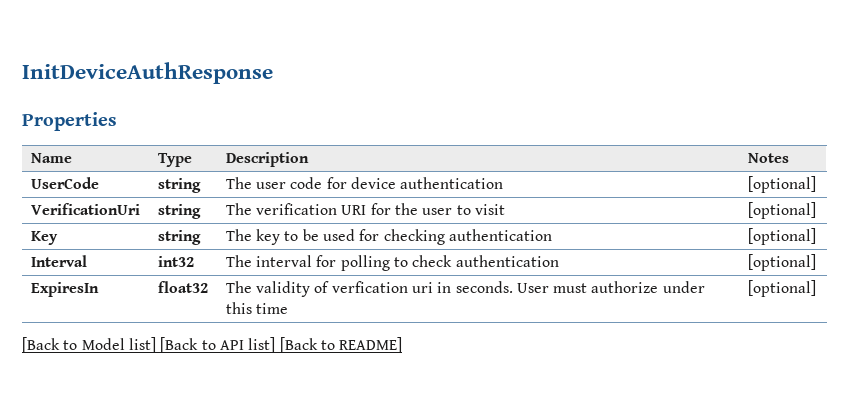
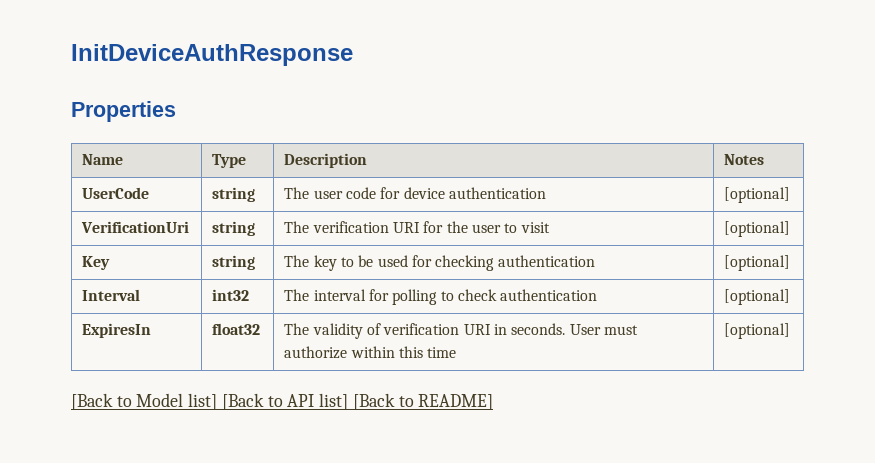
- ExpiresIn | float32 | The validity of verfication uri in seconds. User must authorize under this time | [optional]
+ ExpiresIn | float32 | The validity of verification URI in seconds. User must authorize within this time | [optional]

